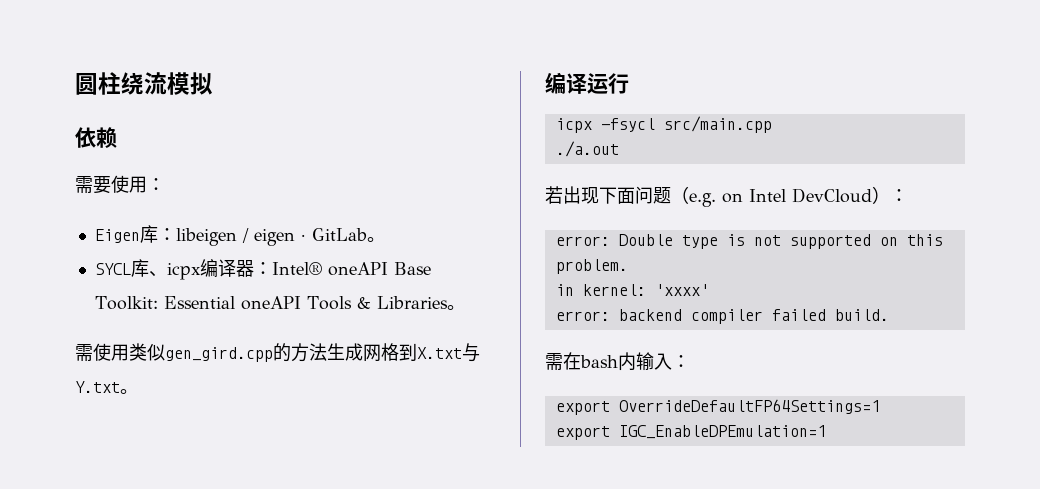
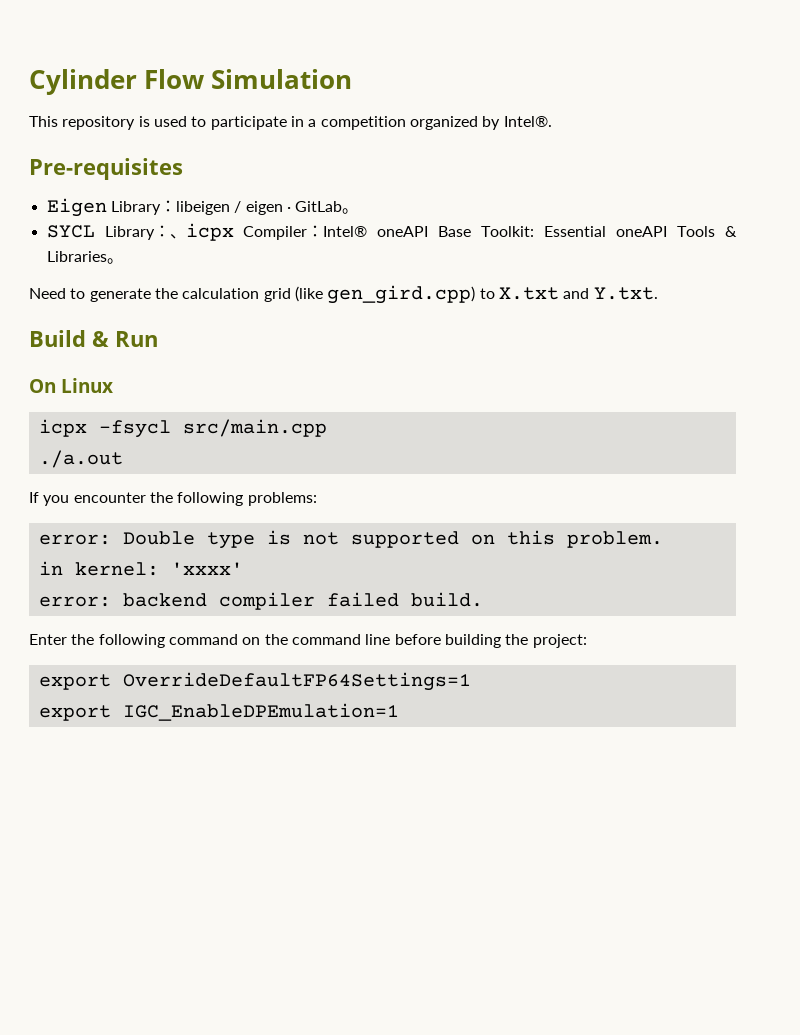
- 圆柱绕流模拟
- 依赖
- 需要使用：
+ Cylinder Flow Simulation
+ This repository is used to participate in a competition organized by Intel®.
+ Pre-requisites
- Eigen库：libeigen / eigen · GitLab。
+ Eigen Library：libeigen / eigen · GitLab。
- SYCL库、icpx编译器：Intel® oneAPI Base Toolkit: Essential oneAPI Tools & Libraries。
+ SYCL Library：、icpx Compiler：Intel® oneAPI Base Toolkit: Essential oneAPI Tools & Libraries。
- 需使用类似gen_gird.cpp的方法生成网格到X.txt与Y.txt。
- 编译运行
+ Need to generate the calculation grid (like gen_gird.cpp) to X.txt and Y.txt.
+ Build & Run
+ On Linux
  icpx -fsycl src/main.cpp
  ./a.out
- 若出现下面问题（e.g. on Intel DevCloud）：
+ If you encounter the following problems:
- 需在bash内输入：
+ Enter the following command on the command line before building the project:

